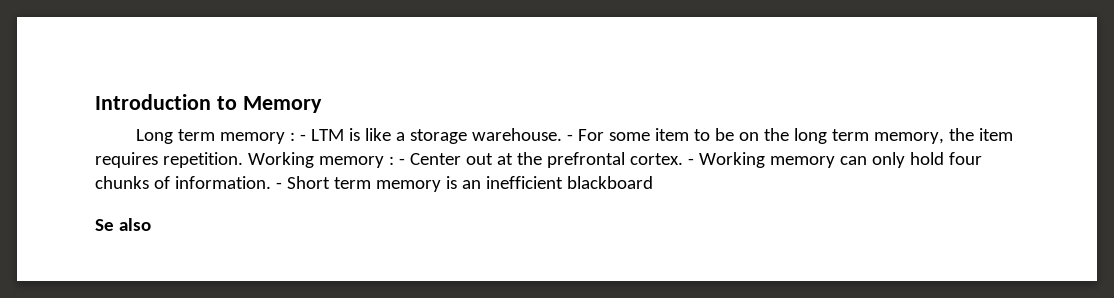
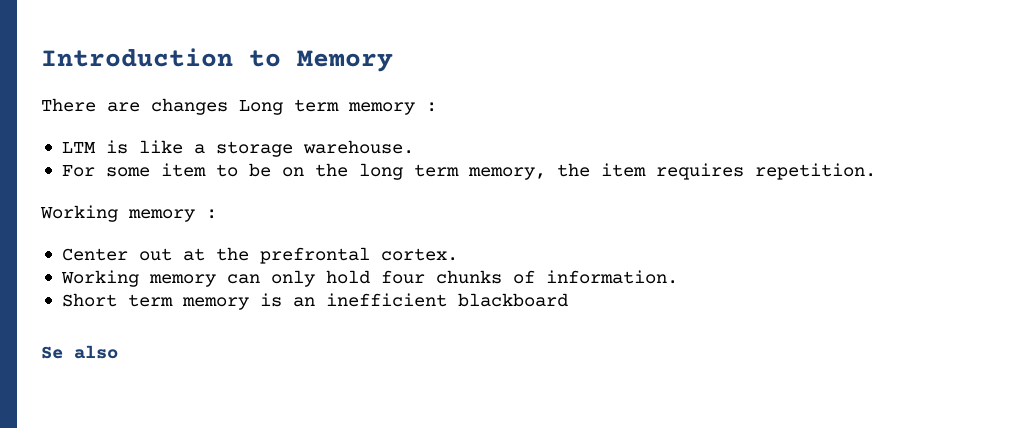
- Long term memory : - LTM is like a storage warehouse. - For some item to be on the long term memory, the item requires repetition. Working memory : - Center out at the prefrontal cortex. - Working memory can only hold four chunks of information. - Short term memory is an inefficient blackboard
+ There are changes Long term memory :
+ LTM is like a storage warehouse.
+ For some item to be on the long term memory, the item requires repetition.
+ Working memory :
+ Center out at the prefrontal cortex.
+ Working memory can only hold four chunks of information.
+ Short term memory is an inefficient blackboard

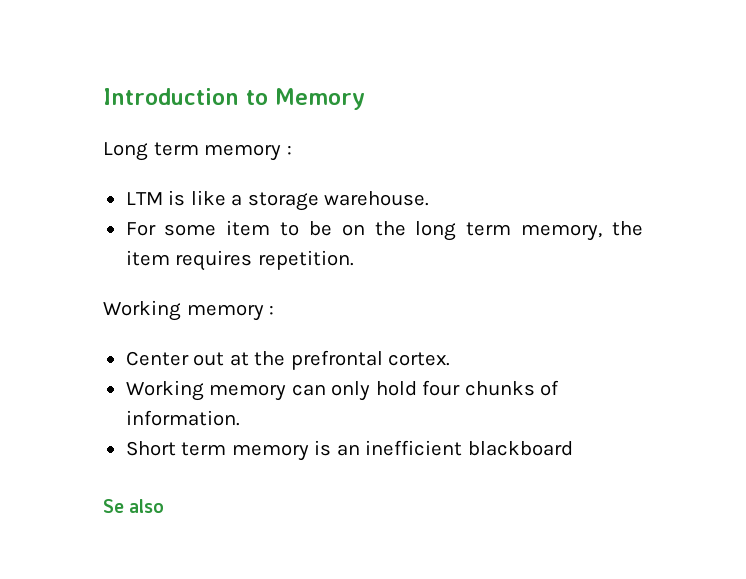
- There are changes Long term memory :
+ Long term memory :

